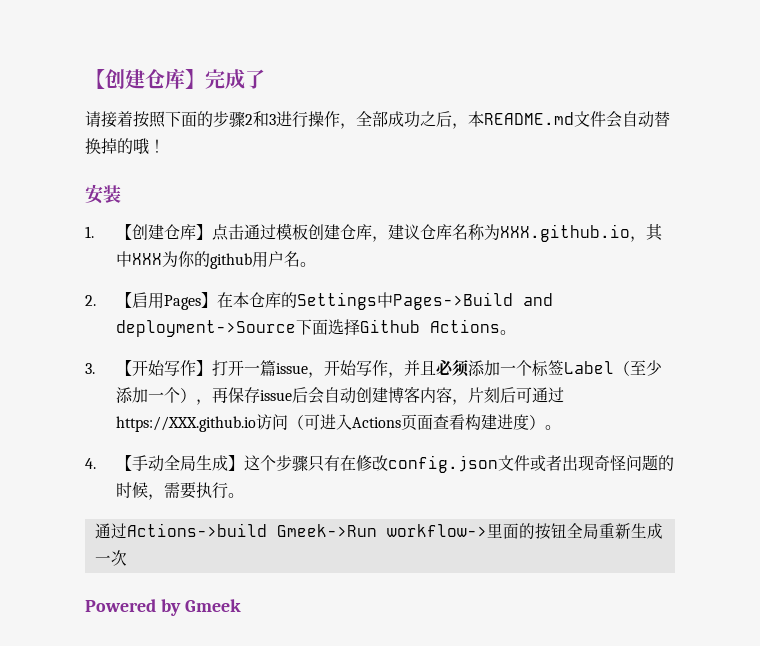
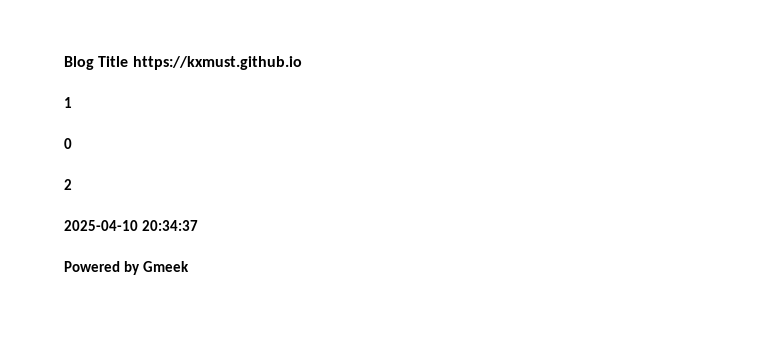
- 【创建仓库】完成了
- 请接着按照下面的步骤2和3进行操作，全部成功之后，本README.md文件会自动替换掉的哦！
- 安装
- 1.【创建仓库】点击通过模板创建仓库，建议仓库名称为XXX.github.io，其中XXX为你的github用户名。
- 2.【启用Pages】在本仓库的Settings中Pages->Build and deployment->Source下面选择Github Actions。
- 3.【开始写作】打开一篇issue，开始写作，并且必须添加一个标签Label（至少添加一个），再保存issue后会自动创建博客内容，片刻后可通过https://XXX.github.io访问（可进入Actions页面查看构建进度）。
- 4.【手动全局生成】这个步骤只有在修改config.json文件或者出现奇怪问题的时候，需要执行。
- 通过Actions->build Gmeek->Run workflow->里面的按钮全局重新生成一次
+ Blog Title https://kxmust.github.io
+ 1
+ 0
+ 2
+ 2025-04-10 20:34:37

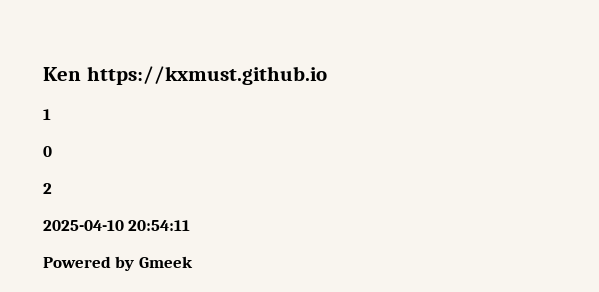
- Blog Title https://kxmust.github.io
+ Ken https://kxmust.github.io
- 2025-04-10 20:34:37
+ 2025-04-10 20:54:11

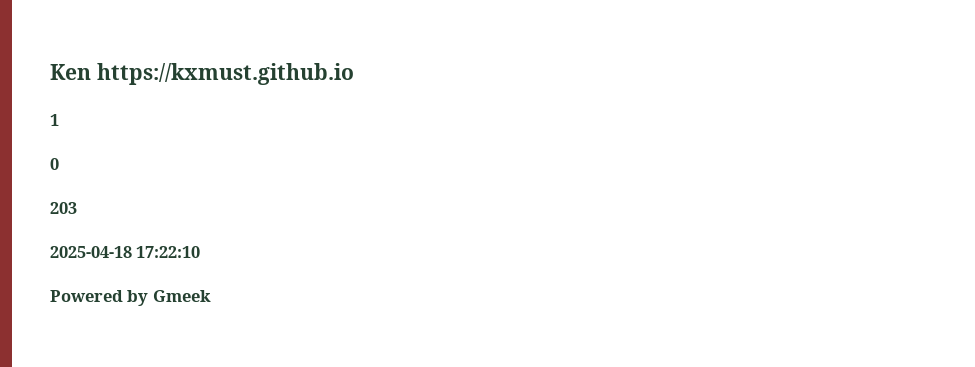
- 2
- 2025-04-10 20:54:11
+ 203
+ 2025-04-18 17:22:10

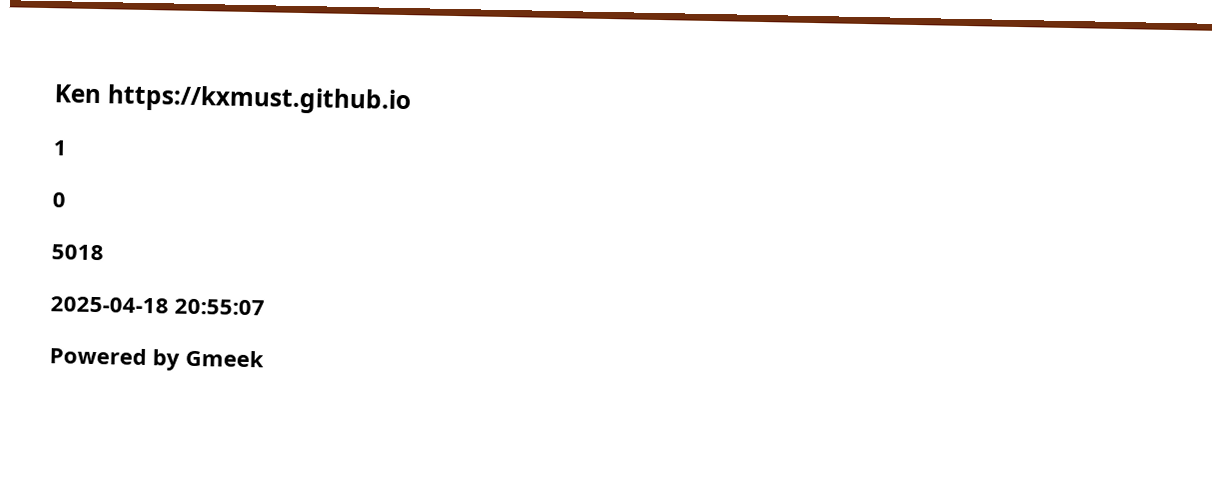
- 203
+ 5018
- 2025-04-18 17:22:10
+ 2025-04-18 20:55:07

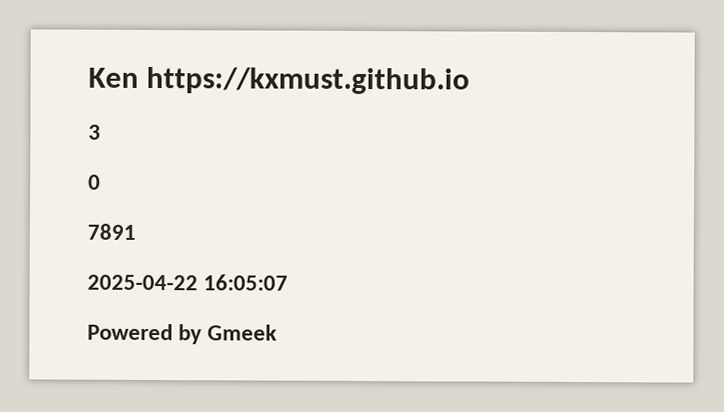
- 1
+ 3
- 5018
- 2025-04-18 20:55:07
+ 7891
+ 2025-04-22 16:05:07

